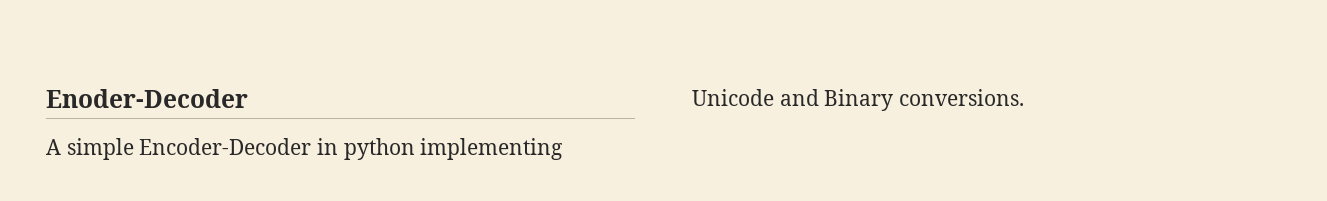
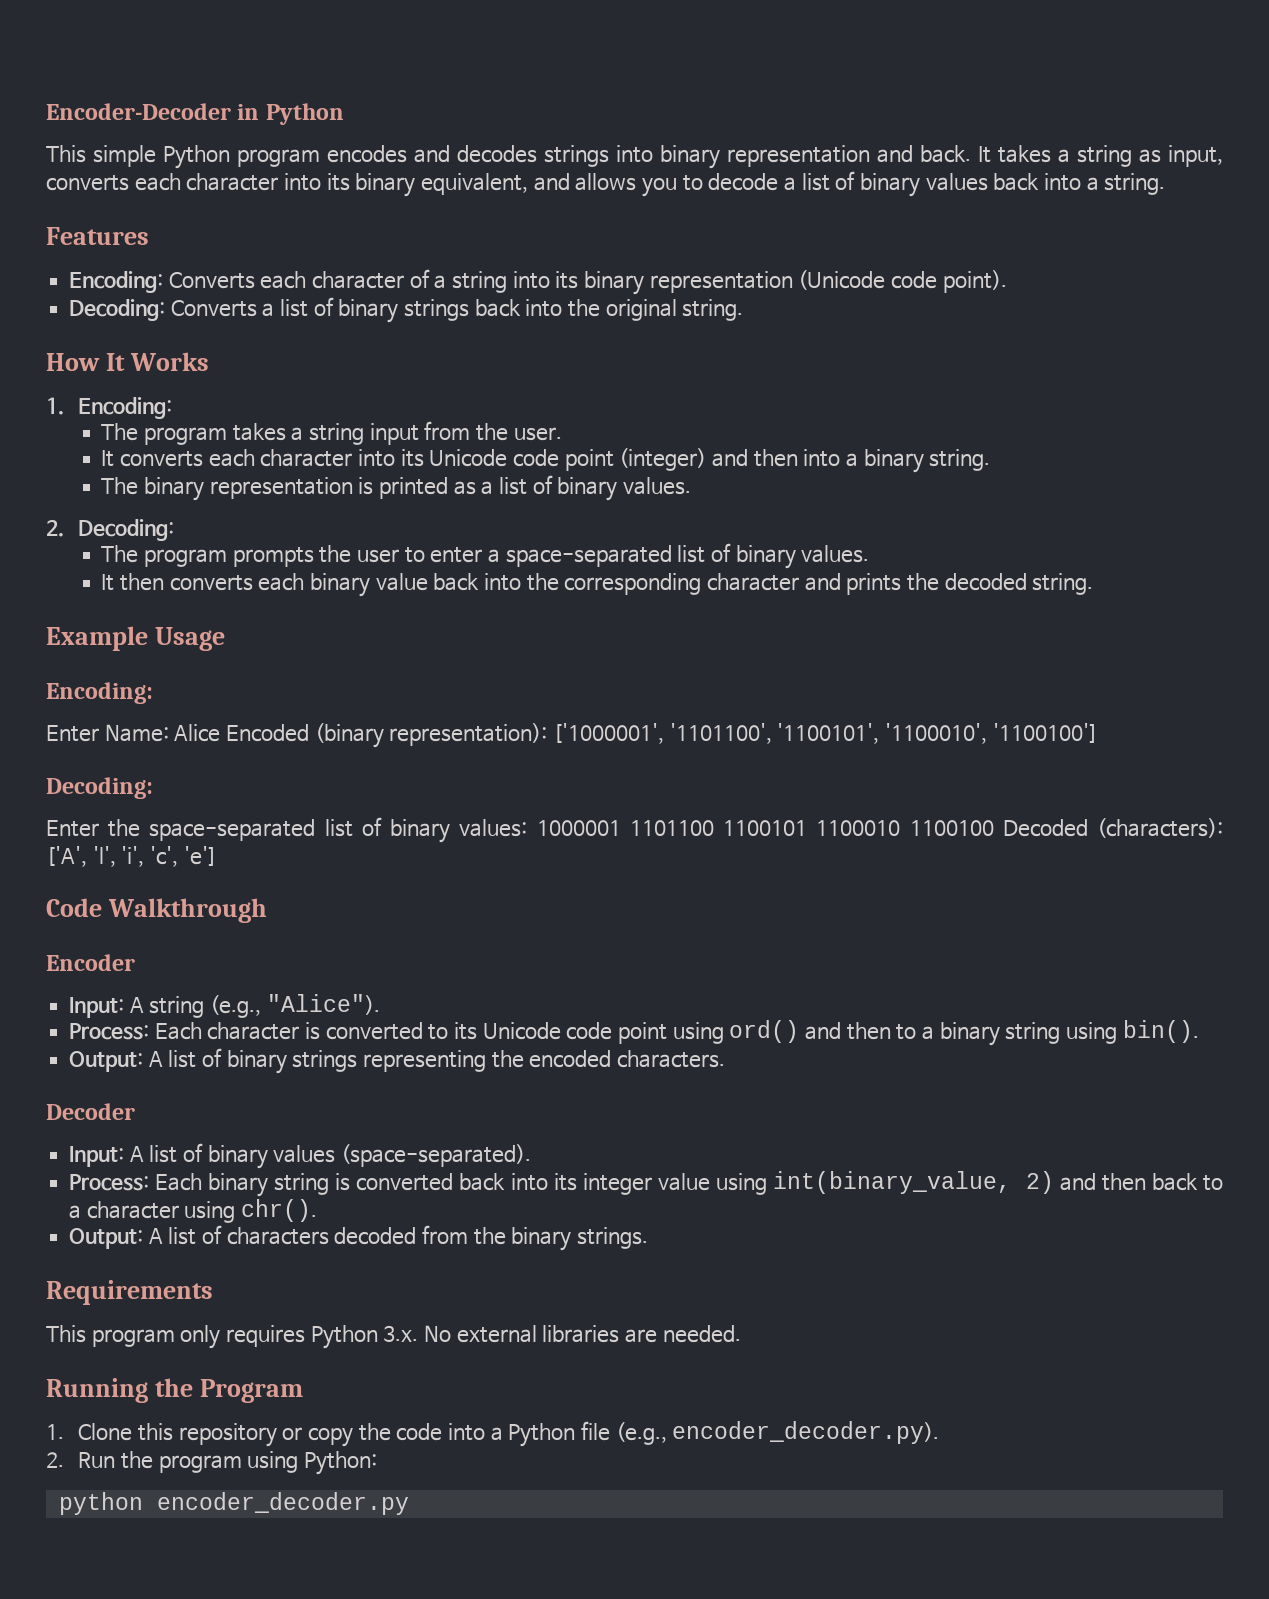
- Enoder-Decoder
- A simple Encoder-Decoder in python implementing Unicode and Binary conversions.
+ Encoder-Decoder in Python
+ This simple Python program encodes and decodes strings into binary representation and back. It takes a string as input, converts each character into its binary equivalent, and allows you to decode a list of binary values back into a string.
+ Features
+ Encoding: Converts each character of a string into its binary representation (Unicode code point).
+ Decoding: Converts a list of binary strings back into the original string.
+ How It Works
+ 1. Encoding:
+ The program takes a string input from the user.
+ It converts each character into its Unicode code point (integer) and then into a binary string.
+ The binary representation is printed as a list of binary values.
+ 2. Decoding:
+ The program prompts the user to enter a space-separated list of binary values.
+ It then converts each binary value back into the corresponding character and prints the decoded string.
+ Example Usage
+ Encoding:
+ Enter Name: Alice Encoded (binary representation): ['1000001', '1101100', '1100101', '1100010', '1100100']
+ Decoding:
+ Enter the space-separated list of binary values: 1000001 1101100 1100101 1100010 1100100 Decoded (characters): ['A', 'l', 'i', 'c', 'e']
+ Code Walkthrough
+ Encoder
+ Input: A string (e.g., "Alice").
+ Process: Each character is converted to its Unicode code point using ord() and then to a binary string using bin().
+ Output: A list of binary strings representing the encoded characters.
+ Decoder
+ Input: A list of binary values (space-separated).
+ Process: Each binary string is converted back into its integer value using int(binary_value, 2) and then back to a character using chr().
+ Output: A list of characters decoded from the binary strings.
+ Requirements
+ This program only requires Python 3.x. No external libraries are needed.
+ Running the Program
+ 1. Clone this repository or copy the code into a Python file (e.g., encoder_decoder.py).
+ 2. Run the program using Python:
+ python encoder_decoder.py

